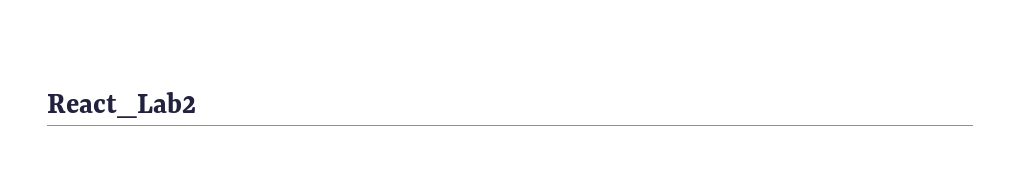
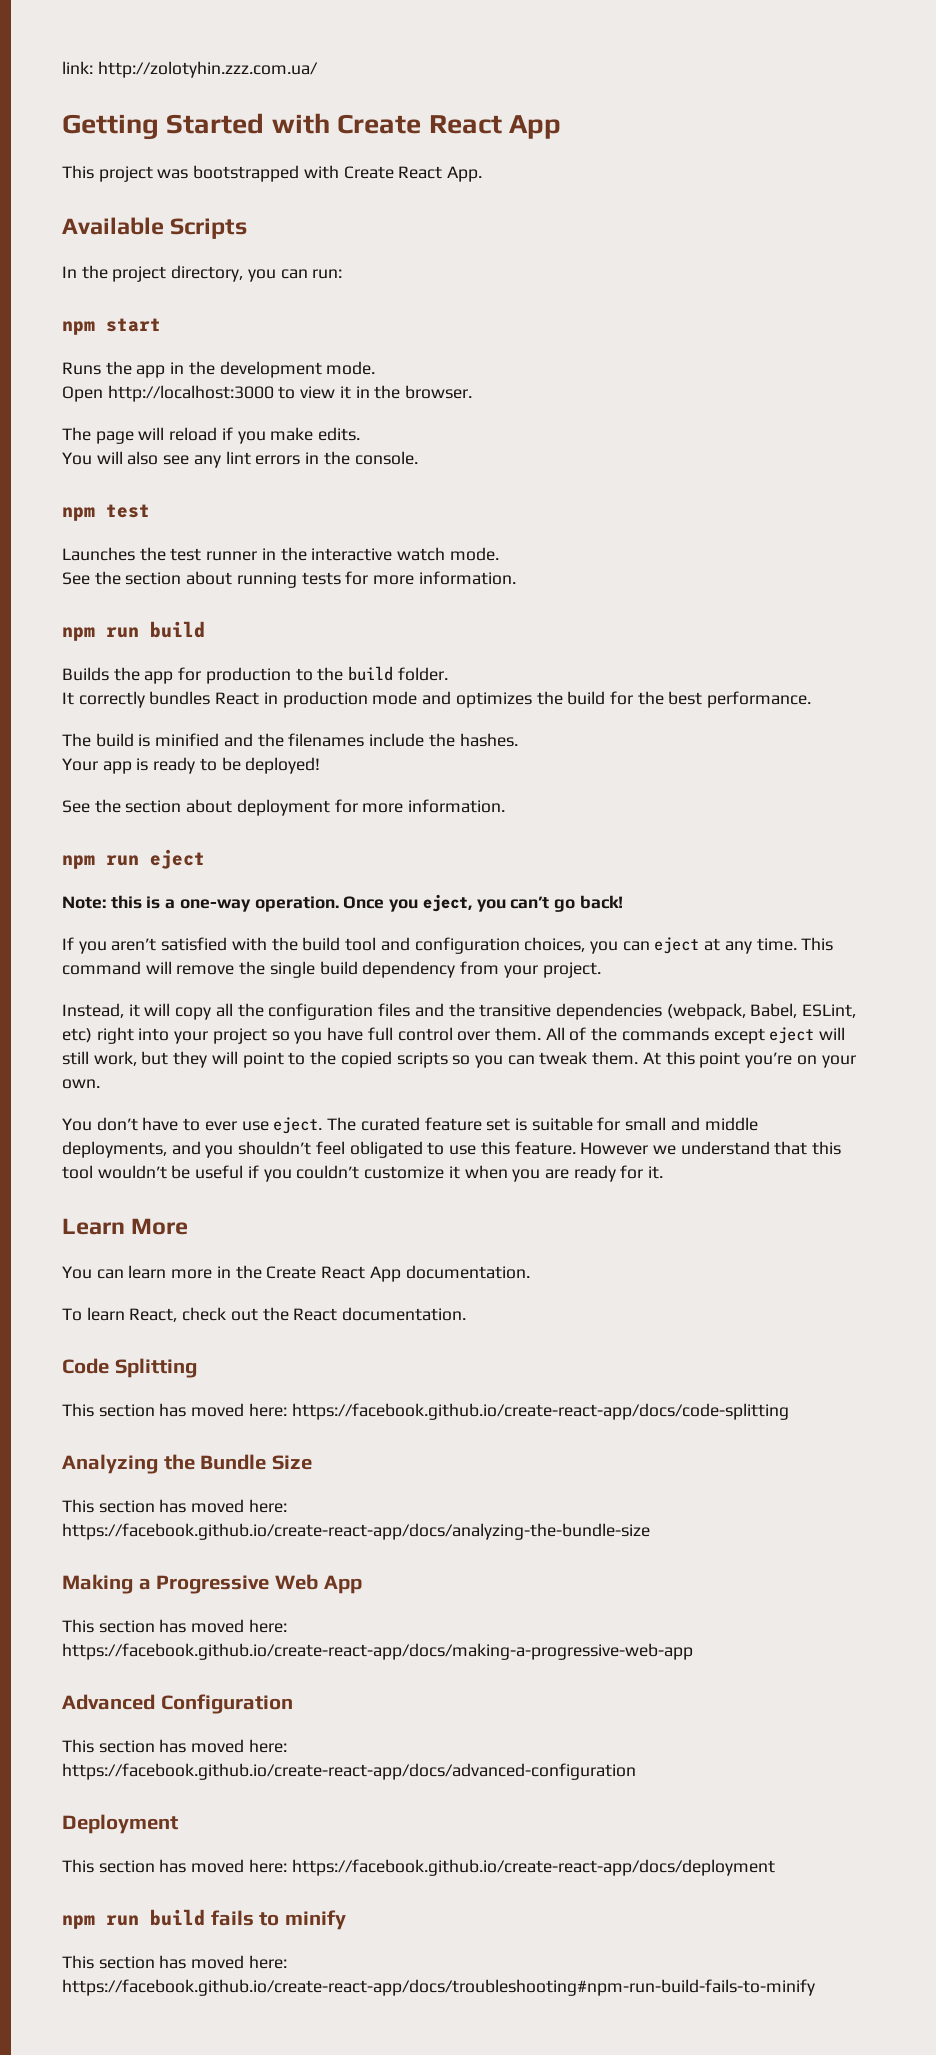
- React_Lab2
+ link: http://zolotyhin.zzz.com.ua/
+ Getting Started with Create React App
+ This project was bootstrapped with Create React App.
+ Available Scripts
+ In the project directory, you can run:
+ npm start
+ Runs the app in the development mode.
+ Open http://localhost:3000 to view it in the browser.
+ The page will reload if you make edits.
+ You will also see any lint errors in the console.
+ npm test
+ Launches the test runner in the interactive watch mode.
+ See the section about running tests for more information.
+ npm run build
+ Builds the app for production to the build folder.
+ It correctly bundles React in production mode and optimizes the build for the best performance.
+ The build is minified and the filenames include the hashes.
+ Your app is ready to be deployed!
+ See the section about deployment for more information.
+ npm run eject
+ Note: this is a one-way operation. Once you eject, you can’t go back!
+ If you aren’t satisfied with the build tool and configuration choices, you can eject at any time. This command will remove the single build dependency from your project.
+ Instead, it will copy all the configuration files and the transitive dependencies (webpack, Babel, ESLint, etc) right into your project so you have full control over them. All of the commands except eject will still work, but they will point to the copied scripts so you can tweak them. At this point you’re on your own.
+ You don’t have to ever use eject. The curated feature set is suitable for small and middle deployments, and you shouldn’t feel obligated to use this feature. However we understand that this tool wouldn’t be useful if you couldn’t customize it when you are ready for it.
+ Learn More
+ You can learn more in the Create React App documentation.
+ To learn React, check out the React documentation.
+ Code Splitting
+ This section has moved here: https://facebook.github.io/create-react-app/docs/code-splitting
+ Analyzing the Bundle Size
+ This section has moved here: https://facebook.github.io/create-react-app/docs/analyzing-the-bundle-size
+ Making a Progressive Web App
+ This section has moved here: https://facebook.github.io/create-react-app/docs/making-a-progressive-web-app
+ Advanced Configuration
+ This section has moved here: https://facebook.github.io/create-react-app/docs/advanced-configuration
+ Deployment
+ This section has moved here: https://facebook.github.io/create-react-app/docs/deployment
+ npm run build fails to minify
+ This section has moved here: https://facebook.github.io/create-react-app/docs/troubleshooting#npm-run-build-fails-to-minify

